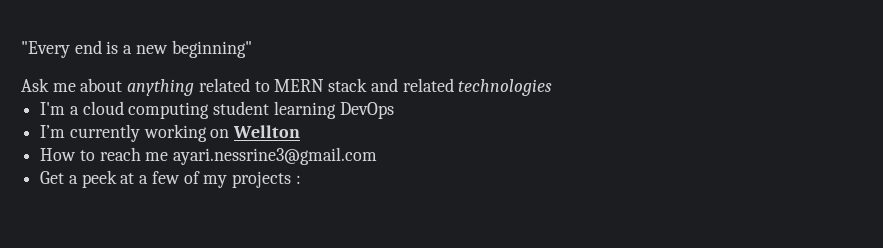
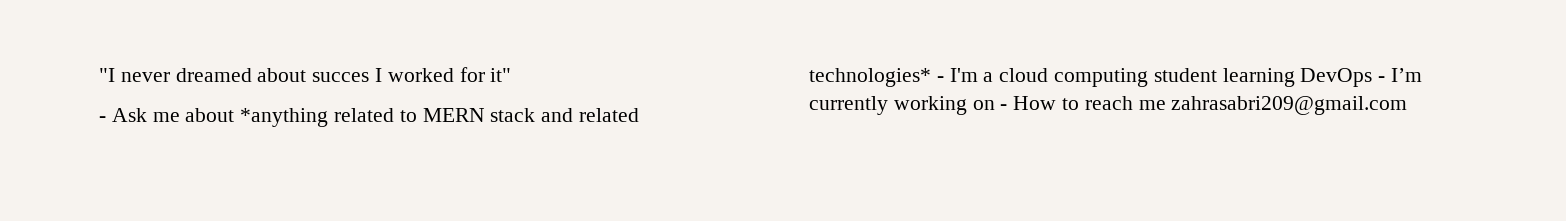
- "Every end is a new beginning"
- Ask me about anything related to MERN stack and related technologies
- I'm a cloud computing student learning DevOps
- I’m currently working on Wellton
- How to reach me ayari.nessrine3@gmail.com
- Get a peek at a few of my projects :
+ "I never dreamed about succes I worked for it"
+ - Ask me about *anything related to MERN stack and related technologies* - I'm a cloud computing student learning DevOps - I’m currently working on - How to reach me zahrasabri209@gmail.com

